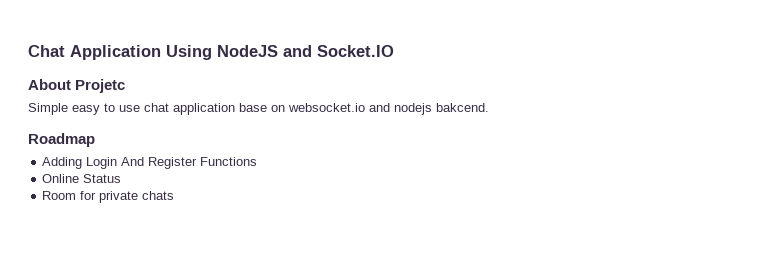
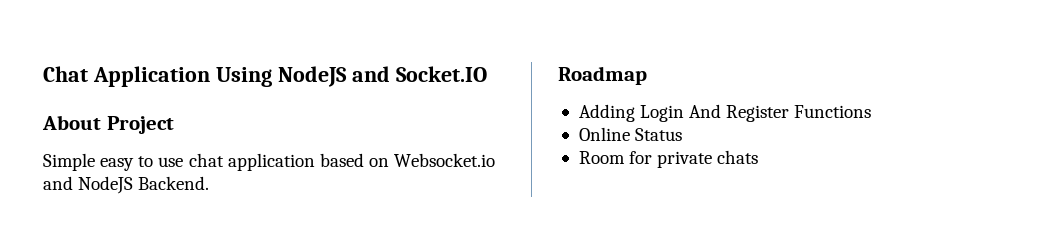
- About Projetc
+ About Project
- Simple easy to use chat application base on websocket.io and nodejs bakcend.
+ Simple easy to use chat application based on Websocket.io and NodeJS Backend.

